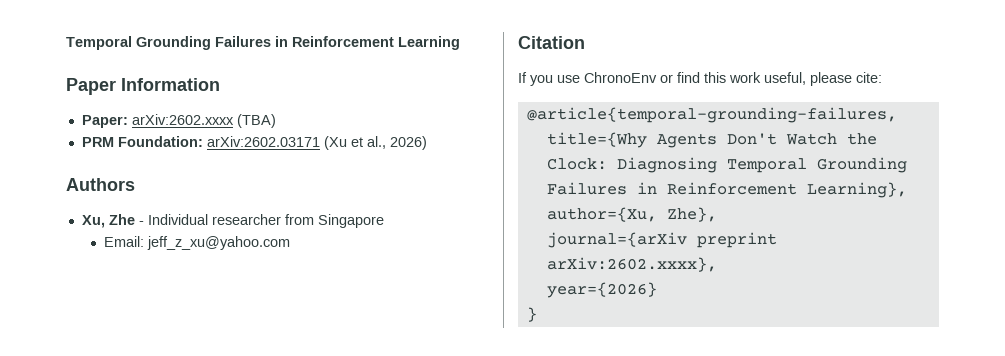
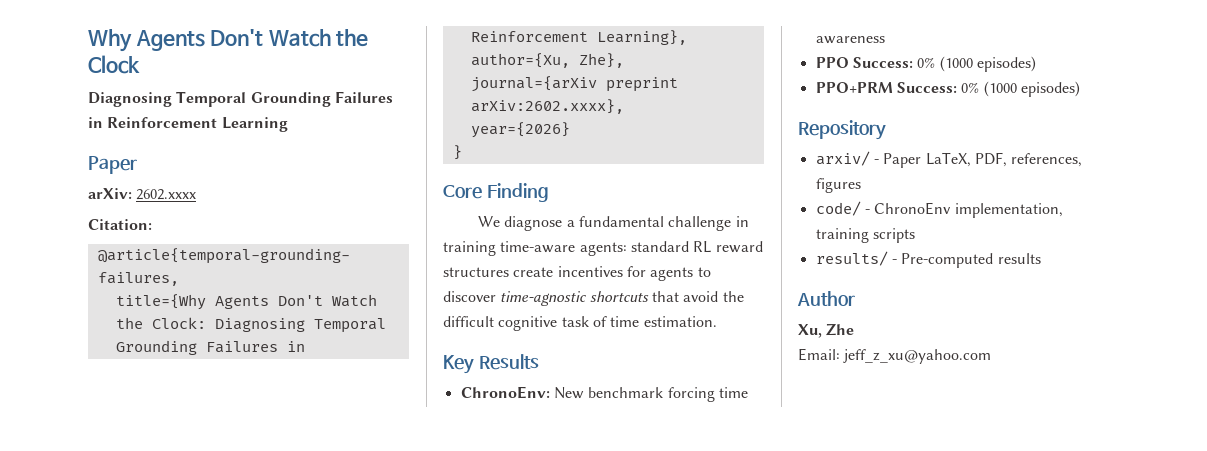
- Temporal Grounding Failures in Reinforcement Learning
- Paper Information
- Paper: arXiv:2602.xxxx (TBA)
- PRM Foundation: arXiv:2602.03171 (Xu et al., 2026)
- Authors
- Xu, Zhe - Individual researcher from Singapore
- Email: jeff_z_xu@yahoo.com
- Citation
- If you use ChronoEnv or find this work useful, please cite:
+ Why Agents Don't Watch the Clock
+ Diagnosing Temporal Grounding Failures in Reinforcement Learning
+ Paper
+ arXiv: 2602.xxxx
+ Citation:
+ Core Finding
+ We diagnose a fundamental challenge in training time-aware agents: standard RL reward structures create incentives for agents to discover time-agnostic shortcuts that avoid the difficult cognitive task of time estimation.
+ Key Results
+ ChronoEnv: New benchmark forcing time awareness
+ PPO Success: 0% (1000 episodes)
+ PPO+PRM Success: 0% (1000 episodes)
+ Repository
+ arxiv/ - Paper LaTeX, PDF, references, figures
+ code/ - ChronoEnv implementation, training scripts
+ results/ - Pre-computed results
+ Author
+ Xu, Zhe
+ Email: jeff_z_xu@yahoo.com

